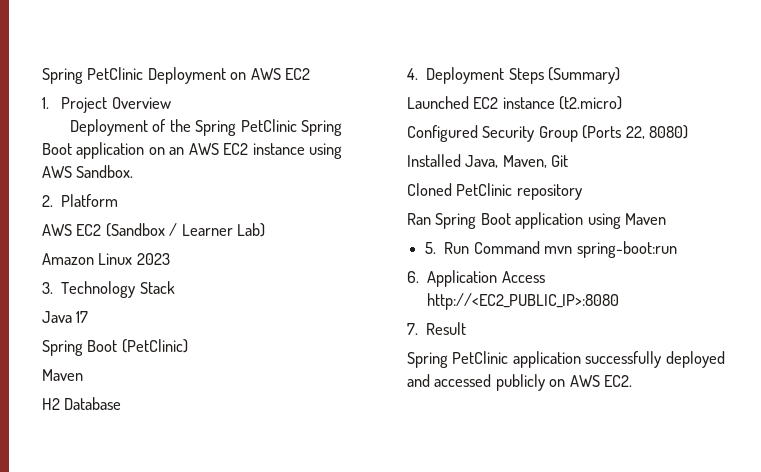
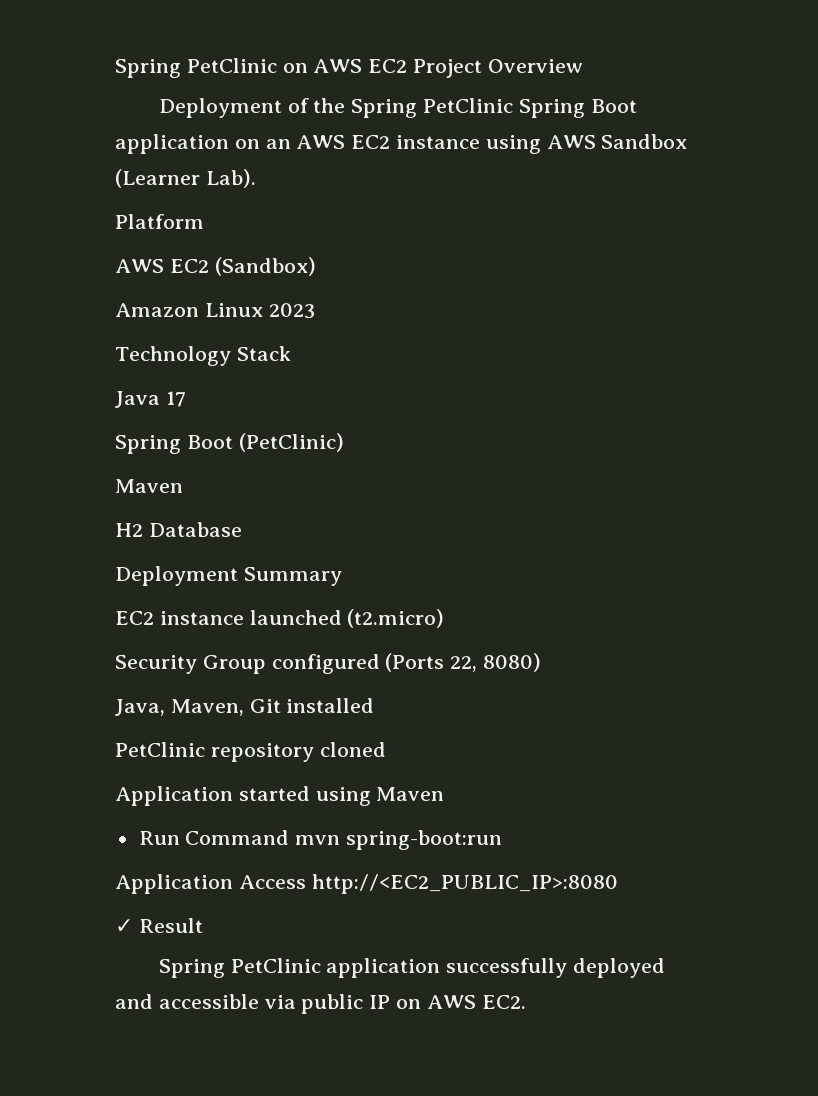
- Spring PetClinic Deployment on AWS EC2
- 1. Project Overview
+ Spring PetClinic on AWS EC2 Project Overview
- Deployment of the Spring PetClinic Spring Boot application on an AWS EC2 instance using AWS Sandbox.
- 2. Platform
+ Deployment of the Spring PetClinic Spring Boot application on an AWS EC2 instance using AWS Sandbox (Learner Lab).
+ Platform
- AWS EC2 (Sandbox / Learner Lab)
+ AWS EC2 (Sandbox)
- 3. Technology Stack
+ Technology Stack
- 4. Deployment Steps (Summary)
- Launched EC2 instance (t2.micro)
+ Deployment Summary
+ EC2 instance launched (t2.micro)
- Configured Security Group (Ports 22, 8080)
+ Security Group configured (Ports 22, 8080)
- Installed Java, Maven, Git
- Cloned PetClinic repository
- Ran Spring Boot application using Maven
+ Java, Maven, Git installed
+ PetClinic repository cloned
+ Application started using Maven
- 5. Run Command mvn spring-boot:run
+ Run Command mvn spring-boot:run
- 6. Application Access http://<EC2_PUBLIC_IP>:8080
+ Application Access http://<EC2_PUBLIC_IP>:8080
- 7. Result
+ ✓ Result
- Spring PetClinic application successfully deployed and accessed publicly on AWS EC2.
+ Spring PetClinic application successfully deployed and accessible via public IP on AWS EC2.

